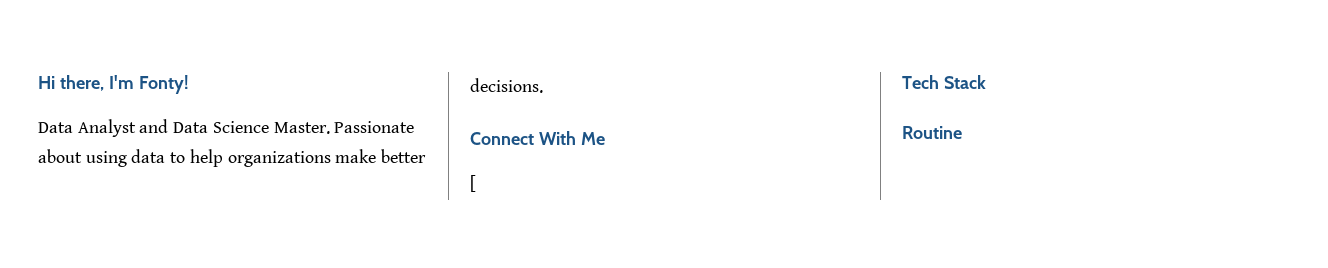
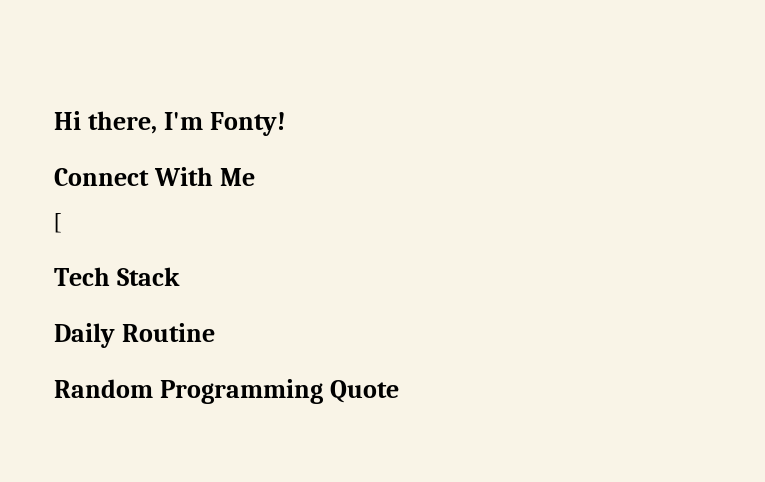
- Data Analyst and Data Science Master. Passionate about using data to help organizations make better decisions.
- Routine
+ Daily Routine
+ Random Programming Quote

